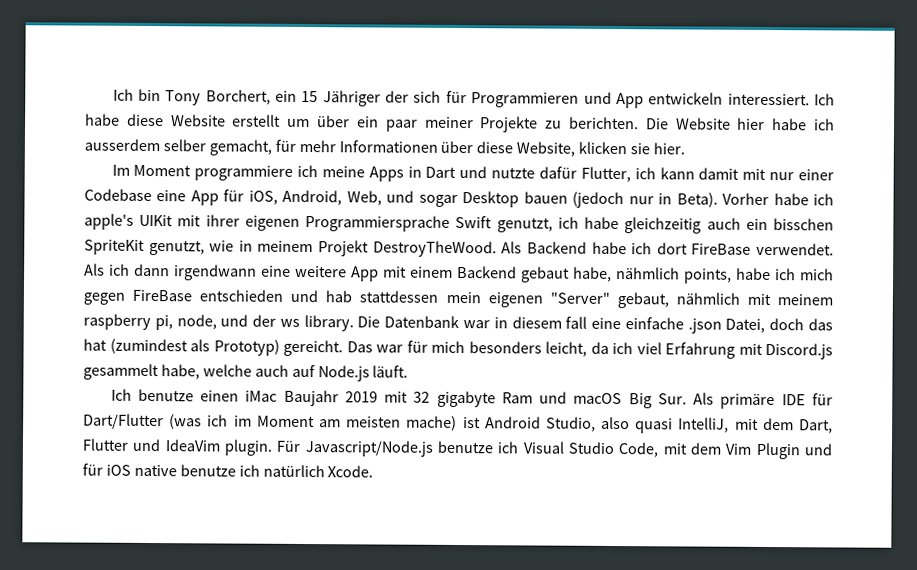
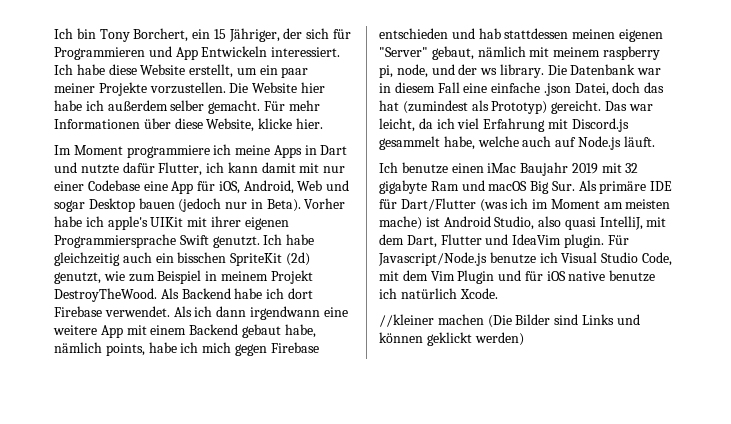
- Ich bin Tony Borchert, ein 15 Jähriger der sich für Programmieren und App entwickeln interessiert.
+ Ich bin Tony Borchert, ein 15 Jähriger, der sich für Programmieren und App Entwickeln interessiert.
- Ich habe diese Website erstellt um über ein paar meiner Projekte zu berichten.
+ Ich habe diese Website erstellt, um ein paar meiner Projekte vorzustellen.
- Die Website hier habe ich ausserdem selber gemacht, für mehr Informationen über diese Website, klicken sie hier.
+ Die Website hier habe ich außerdem selber gemacht. Für mehr Informationen über diese Website, klicke hier.
- Im Moment programmiere ich meine Apps in Dart und nutzte dafür Flutter, ich kann damit mit nur einer Codebase eine App für iOS, Android, Web, und sogar Desktop bauen (jedoch nur in Beta).
+ Im Moment programmiere ich meine Apps in Dart und nutzte dafür Flutter, ich kann damit mit nur einer Codebase eine App für iOS, Android, Web und sogar Desktop bauen (jedoch nur in Beta).
- Vorher habe ich apple's UIKit mit ihrer eigenen Programmiersprache Swift genutzt, ich habe gleichzeitig auch ein bisschen SpriteKit genutzt, wie in meinem Projekt DestroyTheWood.
+ Vorher habe ich apple's UIKit mit ihrer eigenen Programmiersprache Swift genutzt. Ich habe gleichzeitig auch ein bisschen SpriteKit (2d) genutzt, wie zum Beispiel in meinem Projekt DestroyTheWood.
- Als Backend habe ich dort FireBase verwendet.
+ Als Backend habe ich dort Firebase verwendet.
- Als ich dann irgendwann eine weitere App mit einem Backend gebaut habe, nähmlich points, habe ich mich gegen FireBase entschieden und hab stattdessen mein eigenen "Server" gebaut, nähmlich mit meinem raspberry pi, node, und der ws library.
+ Als ich dann irgendwann eine weitere App mit einem Backend gebaut habe, nämlich points, habe ich mich gegen Firebase entschieden und hab stattdessen meinen eigenen "Server" gebaut, nämlich mit meinem raspberry pi, node, und der ws library.
- Die Datenbank war in diesem fall eine einfache .json Datei, doch das hat (zumindest als Prototyp) gereicht.
+ Die Datenbank war in diesem Fall eine einfache .json Datei, doch das hat (zumindest als Prototyp) gereicht.
- Das war für mich besonders leicht, da ich viel Erfahrung mit Discord.js gesammelt habe, welche auch auf Node.js läuft.
+ Das war leicht, da ich viel Erfahrung mit Discord.js gesammelt habe, welche auch auf Node.js läuft.
+ //kleiner machen (Die Bilder sind Links und können geklickt werden)

